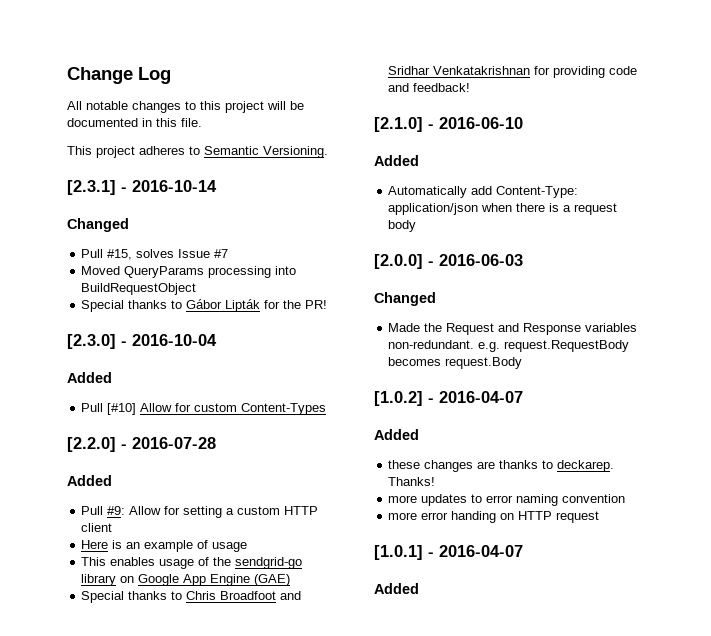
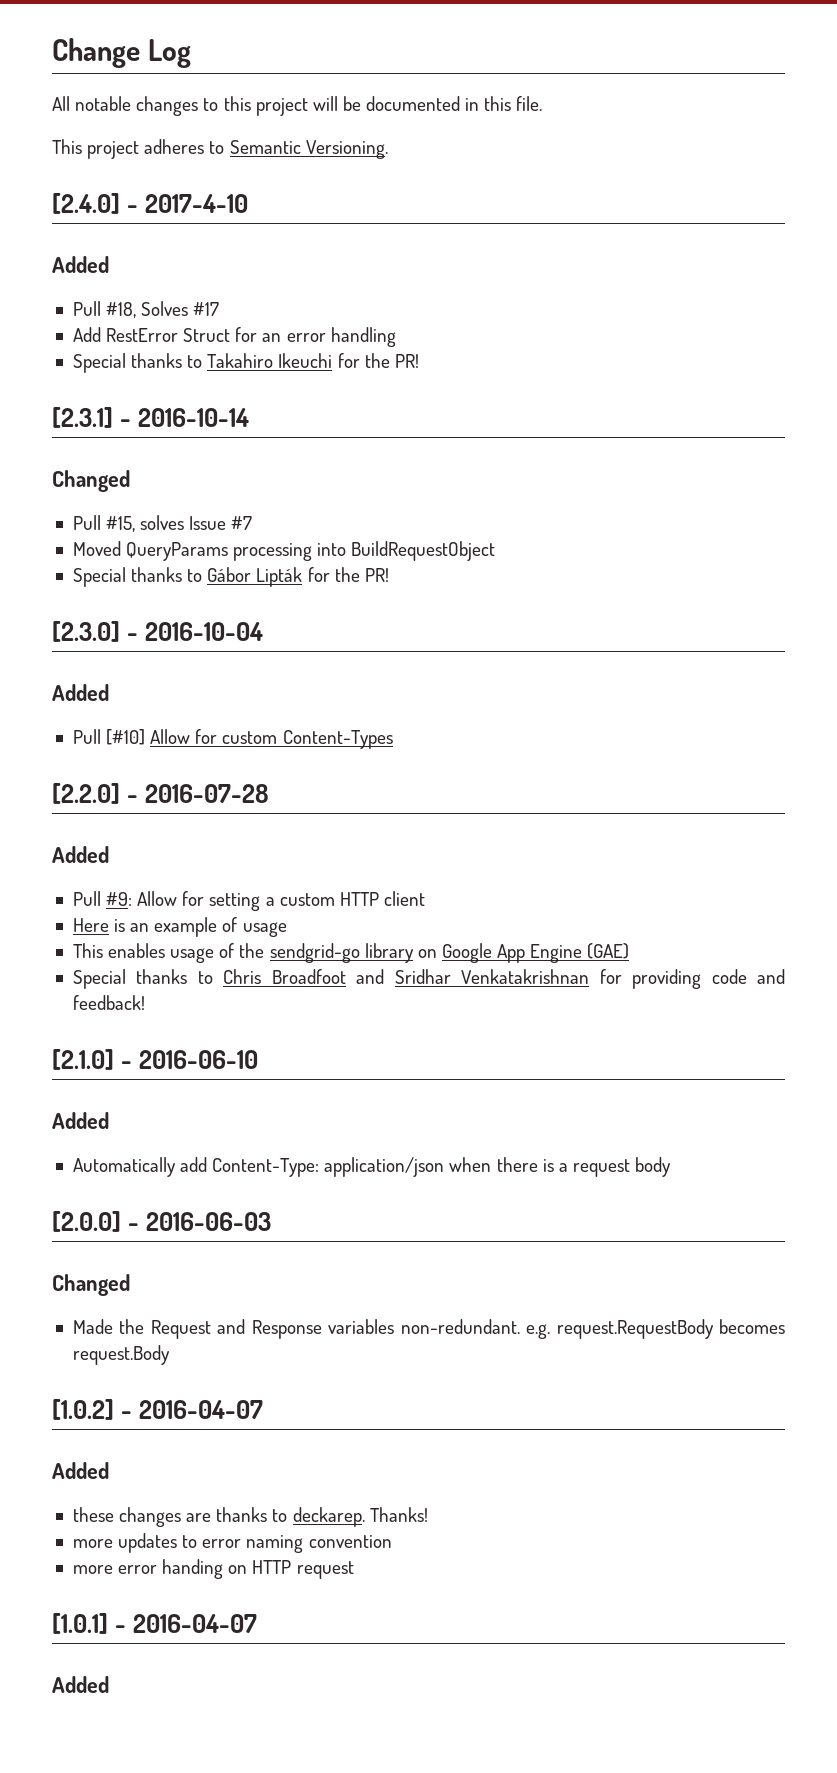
+ [2.4.0] - 2017-4-10
+ Added
+ Pull #18, Solves #17
+ Add RestError Struct for an error handling
+ Special thanks to Takahiro Ikeuchi for the PR!

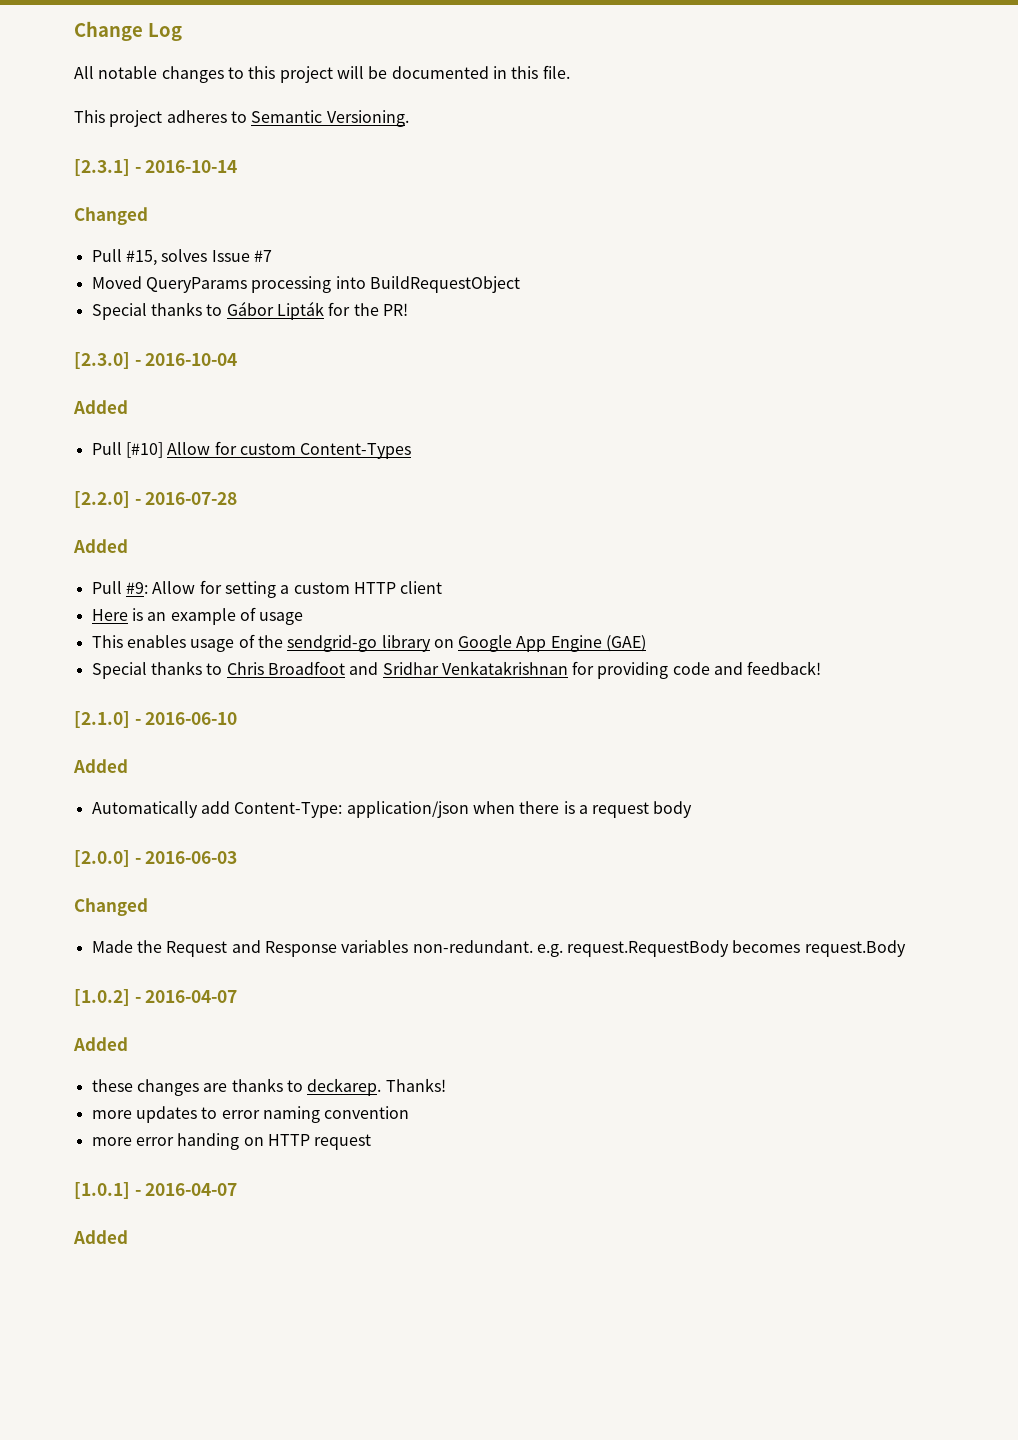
- [2.4.0] - 2017-4-10
- Added
- Pull #18, Solves #17
- Add RestError Struct for an error handling
- Special thanks to Takahiro Ikeuchi for the PR!

